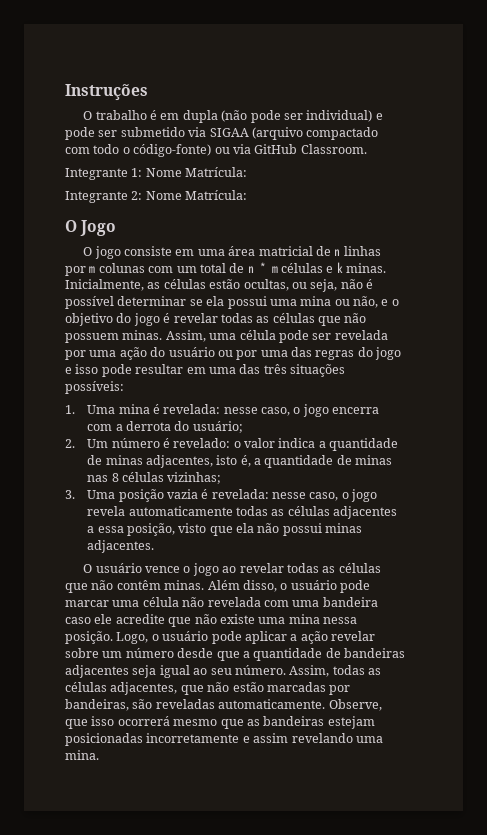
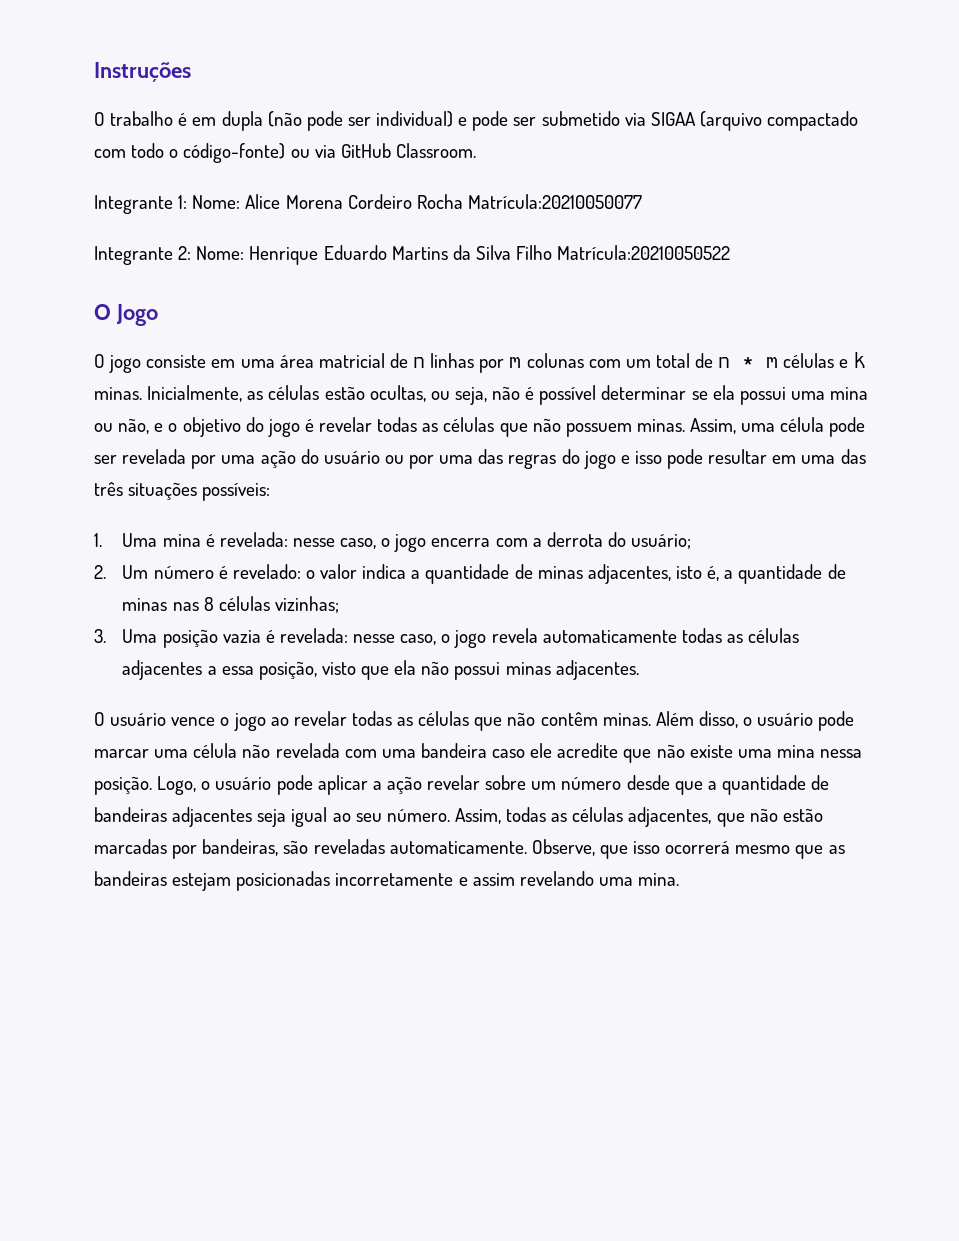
- Integrante 1: Nome Matrícula:
- Integrante 2: Nome Matrícula:
+ Integrante 1: Nome: Alice Morena Cordeiro Rocha Matrícula:20210050077
+ Integrante 2: Nome: Henrique Eduardo Martins da Silva Filho Matrícula:20210050522

